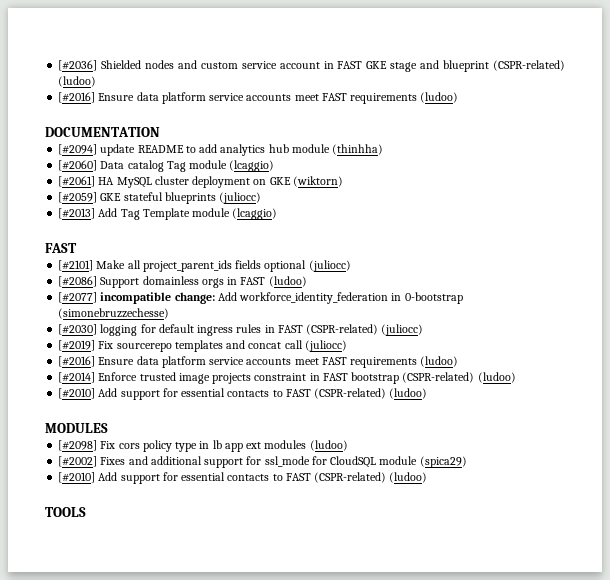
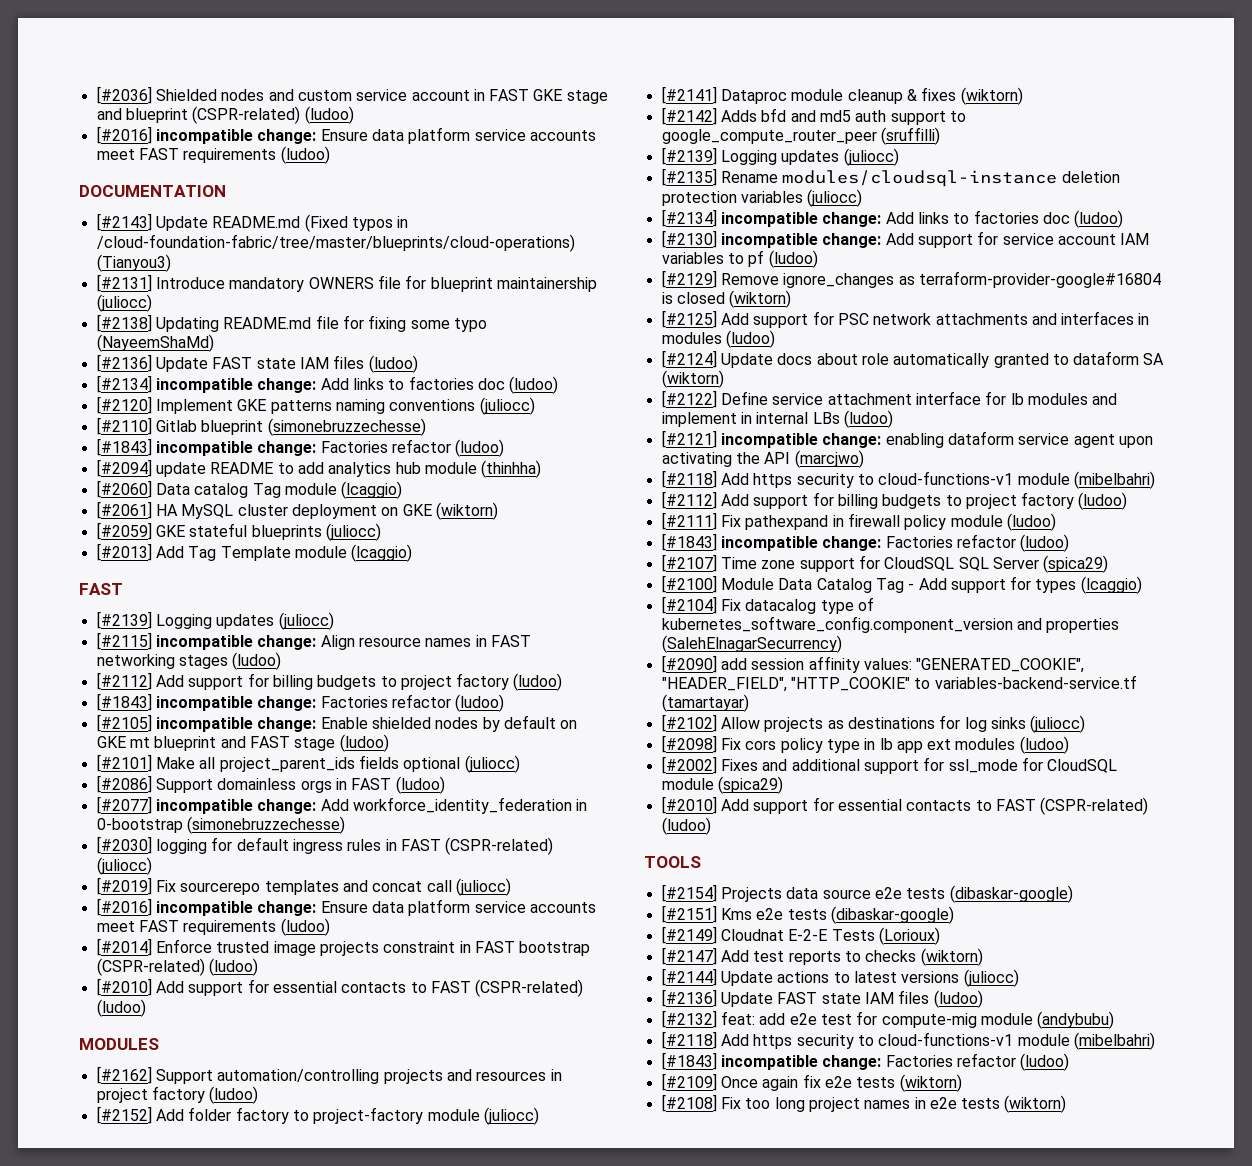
  [#2036] Shielded nodes and custom service account in FAST GKE stage and blueprint (CSPR-related) (ludoo)
- [#2016] Ensure data platform service accounts meet FAST requirements (ludoo)
+ [#2016] incompatible change: Ensure data platform service accounts meet FAST requirements (ludoo)
+ [#2143] Update README.md (Fixed typos in /cloud-foundation-fabric/tree/master/blueprints/cloud-operations) (Tianyou3)
+ [#2131] Introduce mandatory OWNERS file for blueprint maintainership (juliocc)
+ [#2138] Updating README.md file for fixing some typo (NayeemShaMd)
+ [#2136] Update FAST state IAM files (ludoo)
+ [#2134] incompatible change: Add links to factories doc (ludoo)
+ [#2120] Implement GKE patterns naming conventions (juliocc)
+ [#2110] Gitlab blueprint (simonebruzzechesse)
+ [#1843] incompatible change: Factories refactor (ludoo)
  [#2013] Add Tag Template module (lcaggio)
  FAST
+ [#2139] Logging updates (juliocc)
+ [#2115] incompatible change: Align resource names in FAST networking stages (ludoo)
+ [#2112] Add support for billing budgets to project factory (ludoo)
+ [#1843] incompatible change: Factories refactor (ludoo)
+ [#2105] incompatible change: Enable shielded nodes by default on GKE mt blueprint and FAST stage (ludoo)
  [#2019] Fix sourcerepo templates and concat call (juliocc)
- [#2016] Ensure data platform service accounts meet FAST requirements (ludoo)
+ [#2016] incompatible change: Ensure data platform service accounts meet FAST requirements (ludoo)
+ [#2162] Support automation/controlling projects and resources in project factory (ludoo)
+ [#2152] Add folder factory to project-factory module (juliocc)
+ [#2141] Dataproc module cleanup & fixes (wiktorn)
+ [#2142] Adds bfd and md5 auth support to google_compute_router_peer (sruffilli)
+ [#2139] Logging updates (juliocc)
+ [#2135] Rename modules/cloudsql-instance deletion protection variables (juliocc)
+ [#2134] incompatible change: Add links to factories doc (ludoo)
+ [#2130] incompatible change: Add support for service account IAM variables to pf (ludoo)
+ [#2129] Remove ignore_changes as terraform-provider-google#16804 is closed (wiktorn)
+ [#2125] Add support for PSC network attachments and interfaces in modules (ludoo)
+ [#2124] Update docs about role automatically granted to dataform SA (wiktorn)
+ [#2122] Define service attachment interface for lb modules and implement in internal LBs (ludoo)
+ [#2121] incompatible change: enabling dataform service agent upon activating the API (marcjwo)
+ [#2118] Add https security to cloud-functions-v1 module (mibelbahri)
+ [#2112] Add support for billing budgets to project factory (ludoo)
+ [#2111] Fix pathexpand in firewall policy module (ludoo)
+ [#1843] incompatible change: Factories refactor (ludoo)
+ [#2107] Time zone support for CloudSQL SQL Server (spica29)
+ [#2100] Module Data Catalog Tag - Add support for types (lcaggio)
+ [#2104] Fix datacalog type of kubernetes_software_config.component_version and properties (SalehElnagarSecurrency)
+ [#2090] add session affinity values: "GENERATED_COOKIE", "HEADER_FIELD", "HTTP_COOKIE" to variables-backend-service.tf (tamartayar)
+ [#2102] Allow projects as destinations for log sinks (juliocc)
+ [#2154] Projects data source e2e tests (dibaskar-google)
+ [#2151] Kms e2e tests (dibaskar-google)
+ [#2149] Cloudnat E-2-E Tests (Lorioux)
+ [#2147] Add test reports to checks (wiktorn)
+ [#2144] Update actions to latest versions (juliocc)
+ [#2136] Update FAST state IAM files (ludoo)
+ [#2132] feat: add e2e test for compute-mig module (andybubu)
+ [#2118] Add https security to cloud-functions-v1 module (mibelbahri)
+ [#1843] incompatible change: Factories refactor (ludoo)
+ [#2109] Once again fix e2e tests (wiktorn)
+ [#2108] Fix too long project names in e2e tests (wiktorn)

